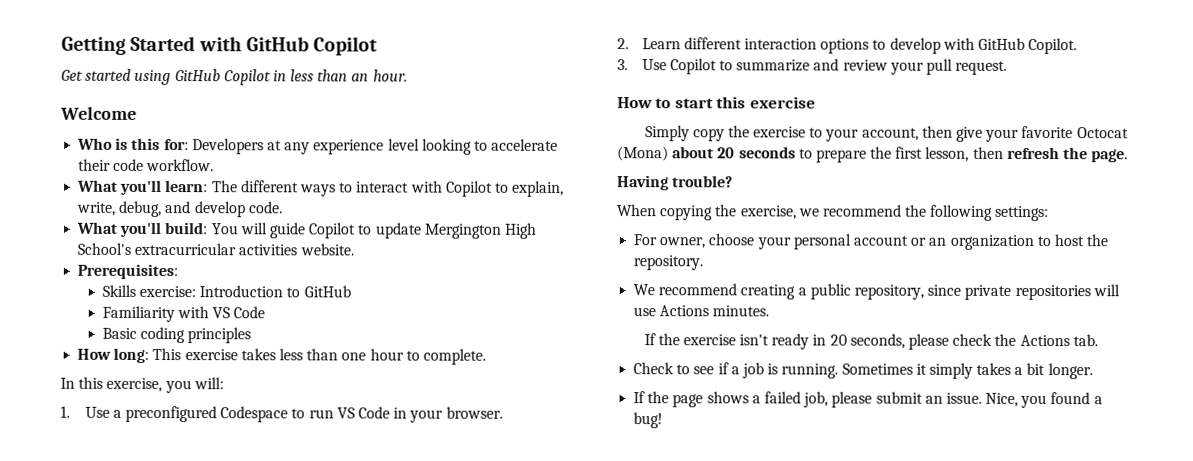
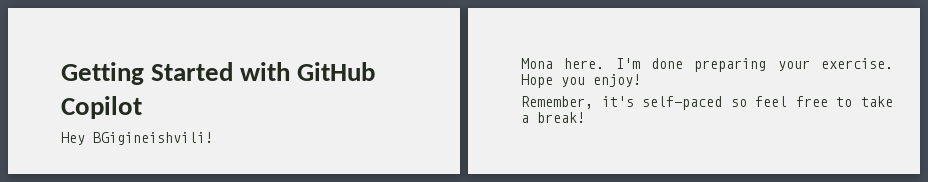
- Get started using GitHub Copilot in less than an hour.
- Welcome
- Who is this for: Developers at any experience level looking to accelerate their code workflow.
- What you'll learn: The different ways to interact with Copilot to explain, write, debug, and develop code.
- What you'll build: You will guide Copilot to update Mergington High School's extracurricular activities website.
- Prerequisites:
- Skills exercise: Introduction to GitHub
- Familiarity with VS Code
- Basic coding principles
- How long: This exercise takes less than one hour to complete.
- In this exercise, you will:
- 1. Use a preconfigured Codespace to run VS Code in your browser.
- 2. Learn different interaction options to develop with GitHub Copilot.
- 3. Use Copilot to summarize and review your pull request.
- How to start this exercise
- Simply copy the exercise to your account, then give your favorite Octocat (Mona) about 20 seconds to prepare the first lesson, then refresh the page.
- Having trouble?
- When copying the exercise, we recommend the following settings:
- For owner, choose your personal account or an organization to host the repository.
- We recommend creating a public repository, since private repositories will use Actions minutes.
- If the exercise isn't ready in 20 seconds, please check the Actions tab.
- Check to see if a job is running. Sometimes it simply takes a bit longer.
- If the page shows a failed job, please submit an issue. Nice, you found a bug!
+ Hey BGigineishvili!
+ Mona here. I'm done preparing your exercise. Hope you enjoy!
+ Remember, it's self-paced so feel free to take a break!

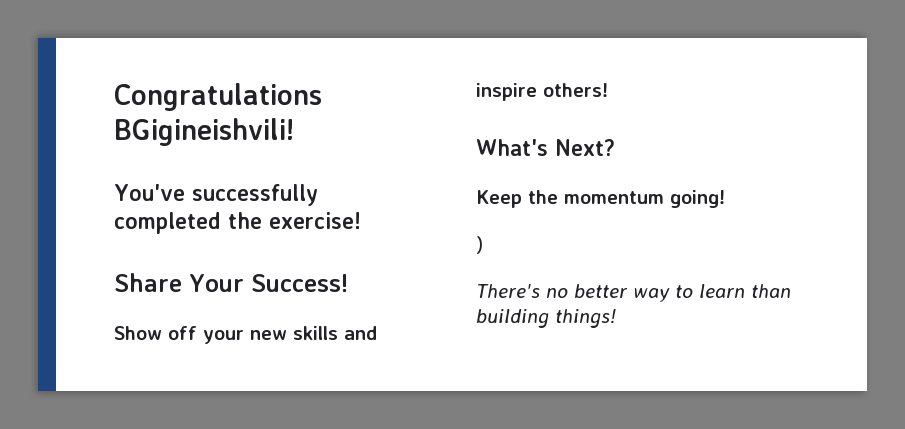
- Getting Started with GitHub Copilot
- Hey BGigineishvili!
- Mona here. I'm done preparing your exercise. Hope you enjoy!
- Remember, it's self-paced so feel free to take a break!
+ Congratulations BGigineishvili!
+ You've successfully completed the exercise!
+ Share Your Success!
+ Show off your new skills and inspire others!
+ What's Next?
+ Keep the momentum going!
+ )
+ There's no better way to learn than building things!

